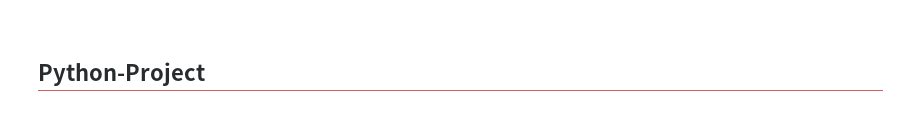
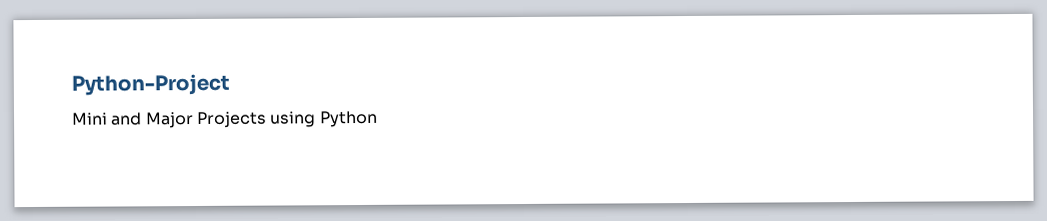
+ Mini and Major Projects using Python

